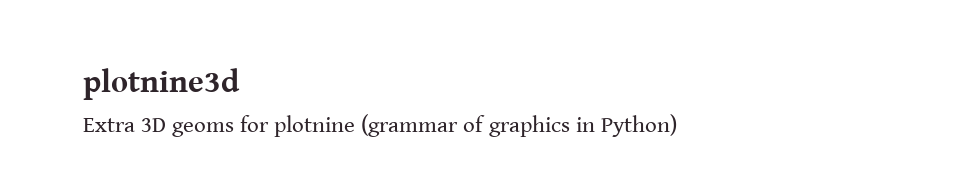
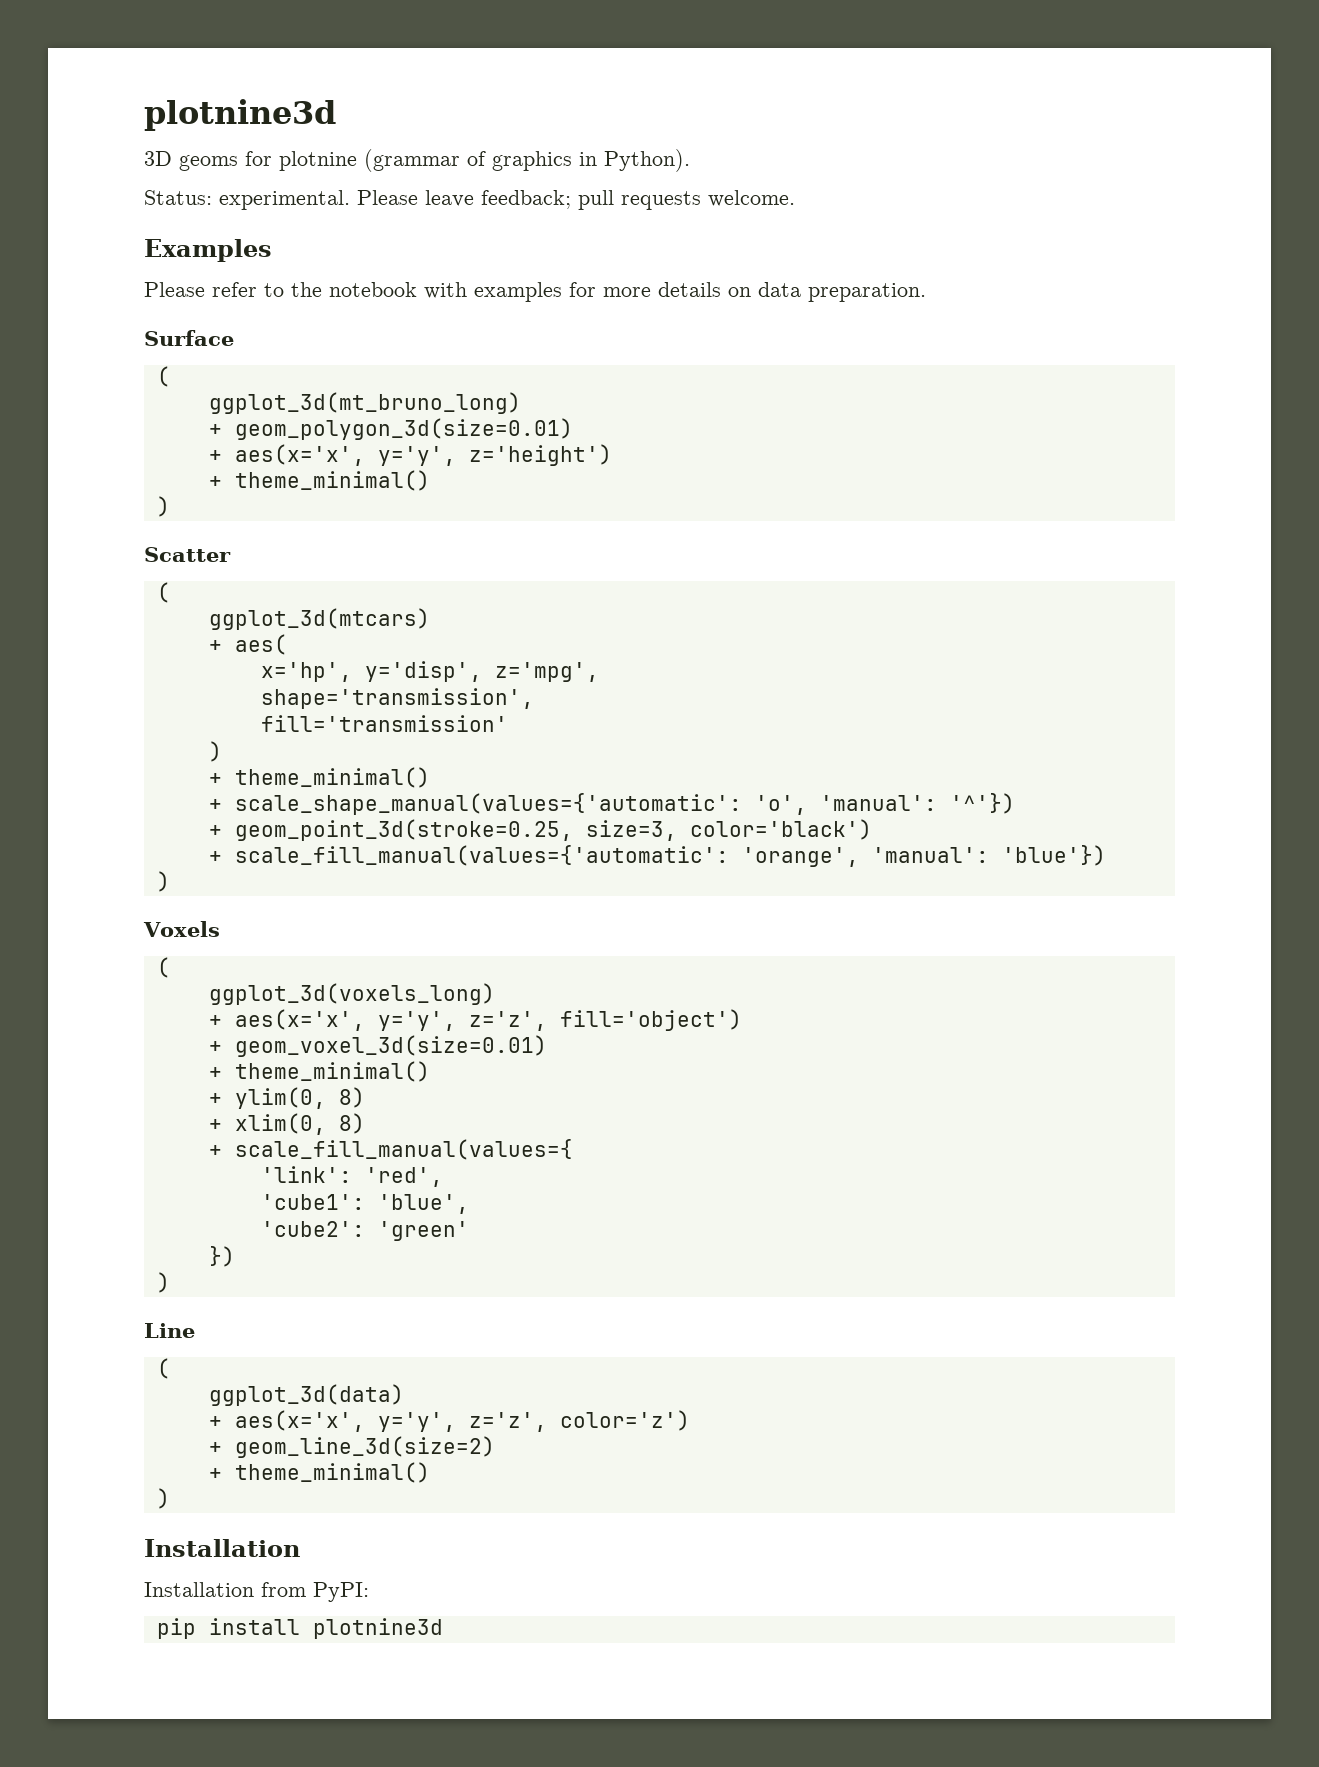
- Extra 3D geoms for plotnine (grammar of graphics in Python)
+ 3D geoms for plotnine (grammar of graphics in Python).
+ Status: experimental. Please leave feedback; pull requests welcome.
+ Examples
+ Please refer to the notebook with examples for more details on data preparation.
+ Surface
+ (
+ ggplot_3d(mt_bruno_long)
+ + geom_polygon_3d(size=0.01)
+ + aes(x='x', y='y', z='height')
+ + theme_minimal()
+ )
+ Scatter
+ (
+ ggplot_3d(mtcars)
+ + aes(
+ x='hp', y='disp', z='mpg',
+ shape='transmission',
+ fill='transmission'
+ )
+ + theme_minimal()
+ + scale_shape_manual(values={'automatic': 'o', 'manual': '^'})
+ + geom_point_3d(stroke=0.25, size=3, color='black')
+ + scale_fill_manual(values={'automatic': 'orange', 'manual': 'blue'})
+ )
+ Voxels
+ (
+ ggplot_3d(voxels_long)
+ + aes(x='x', y='y', z='z', fill='object')
+ + geom_voxel_3d(size=0.01)
+ + theme_minimal()
+ + ylim(0, 8)
+ + xlim(0, 8)
+ + scale_fill_manual(values={
+ 'link': 'red',
+ 'cube1': 'blue',
+ 'cube2': 'green'
+ })
+ )
+ Line
+ (
+ ggplot_3d(data)
+ + aes(x='x', y='y', z='z', color='z')
+ + geom_line_3d(size=2)
+ + theme_minimal()
+ )
+ Installation
+ Installation from PyPI:
+ pip install plotnine3d

